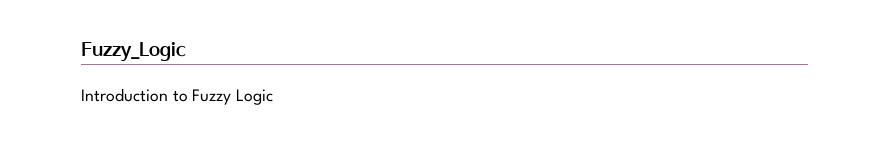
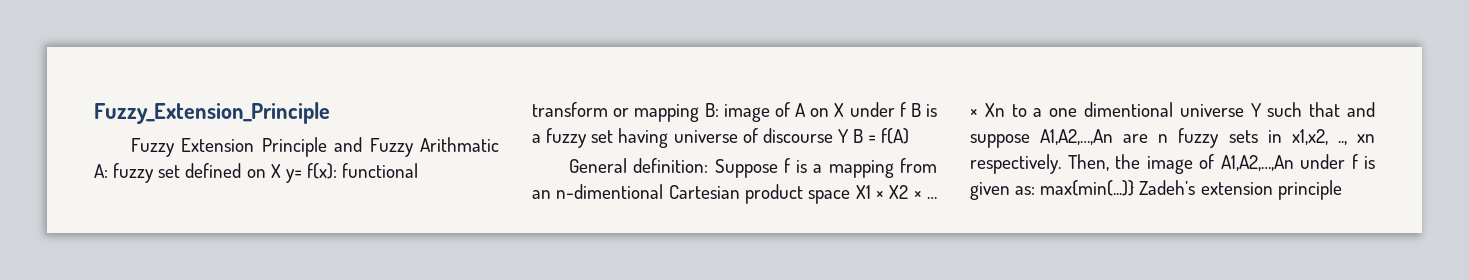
- Fuzzy_Logic
- Introduction to Fuzzy Logic
+ Fuzzy_Extension_Principle
+ Fuzzy Extension Principle and Fuzzy Arithmatic A: fuzzy set defined on X y= f(x): functional transform or mapping B: image of A on X under f B is a fuzzy set having universe of discourse Y B = f(A)
+ General definition: Suppose f is a mapping from an n-dimentional Cartesian product space X1 × X2 × … × Xn to a one dimentional universe Y such that and suppose A1,A2,…,An are n fuzzy sets in x1,x2, .., xn respectively. Then, the image of A1,A2,…,An under f is given as: max{min(...)} Zadeh’s extension principle

